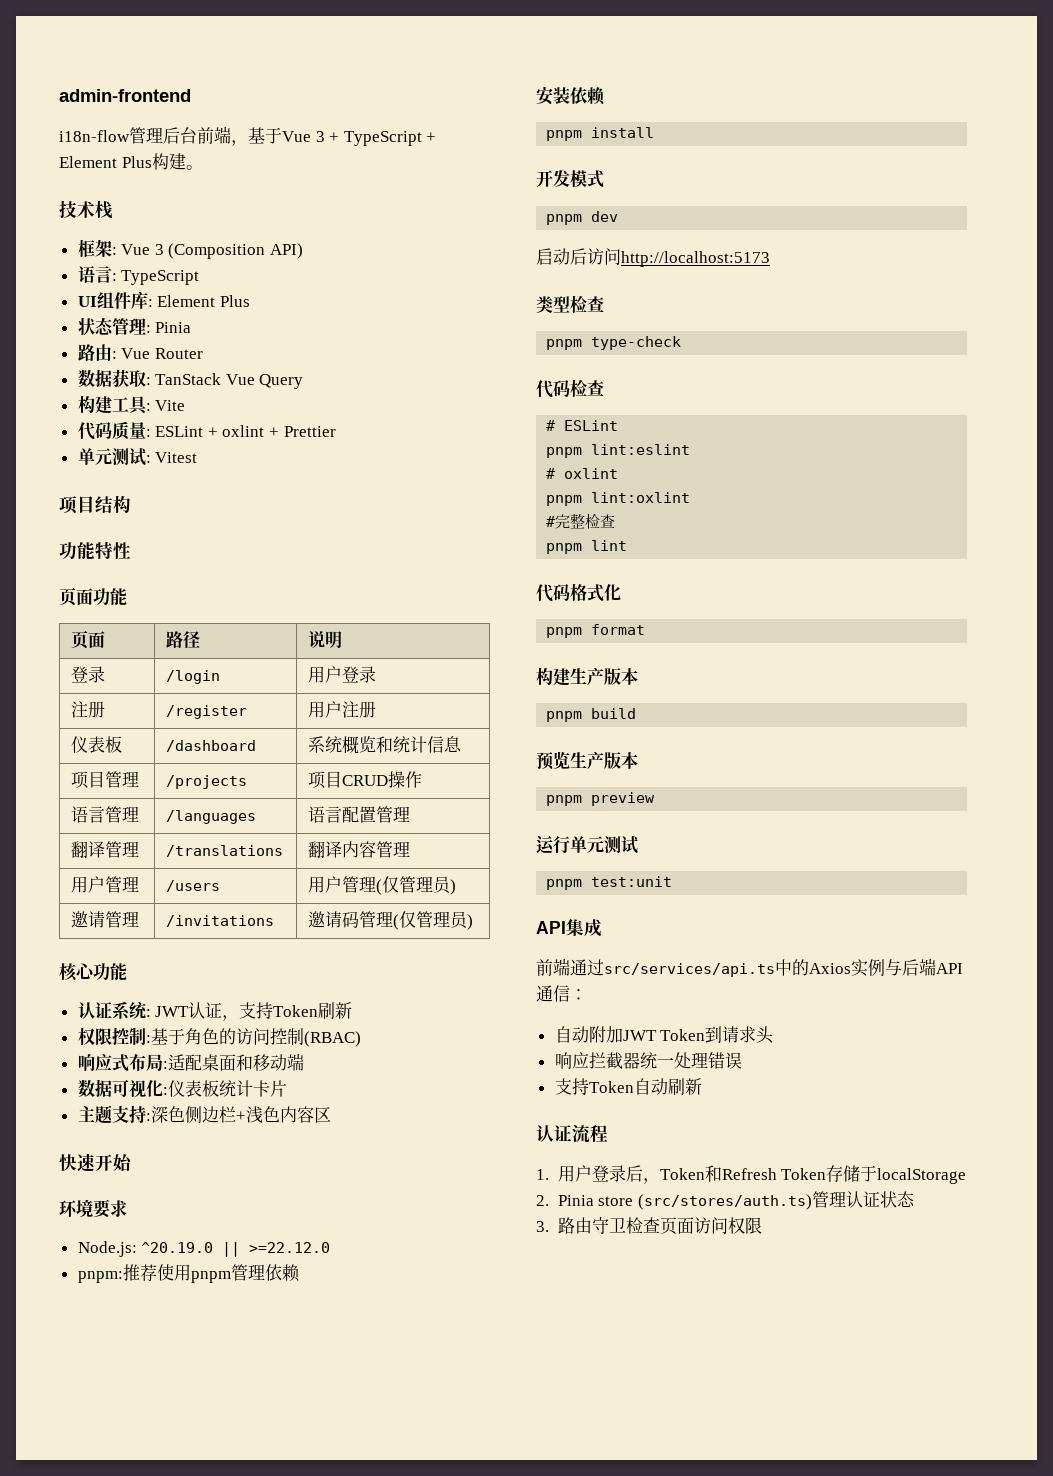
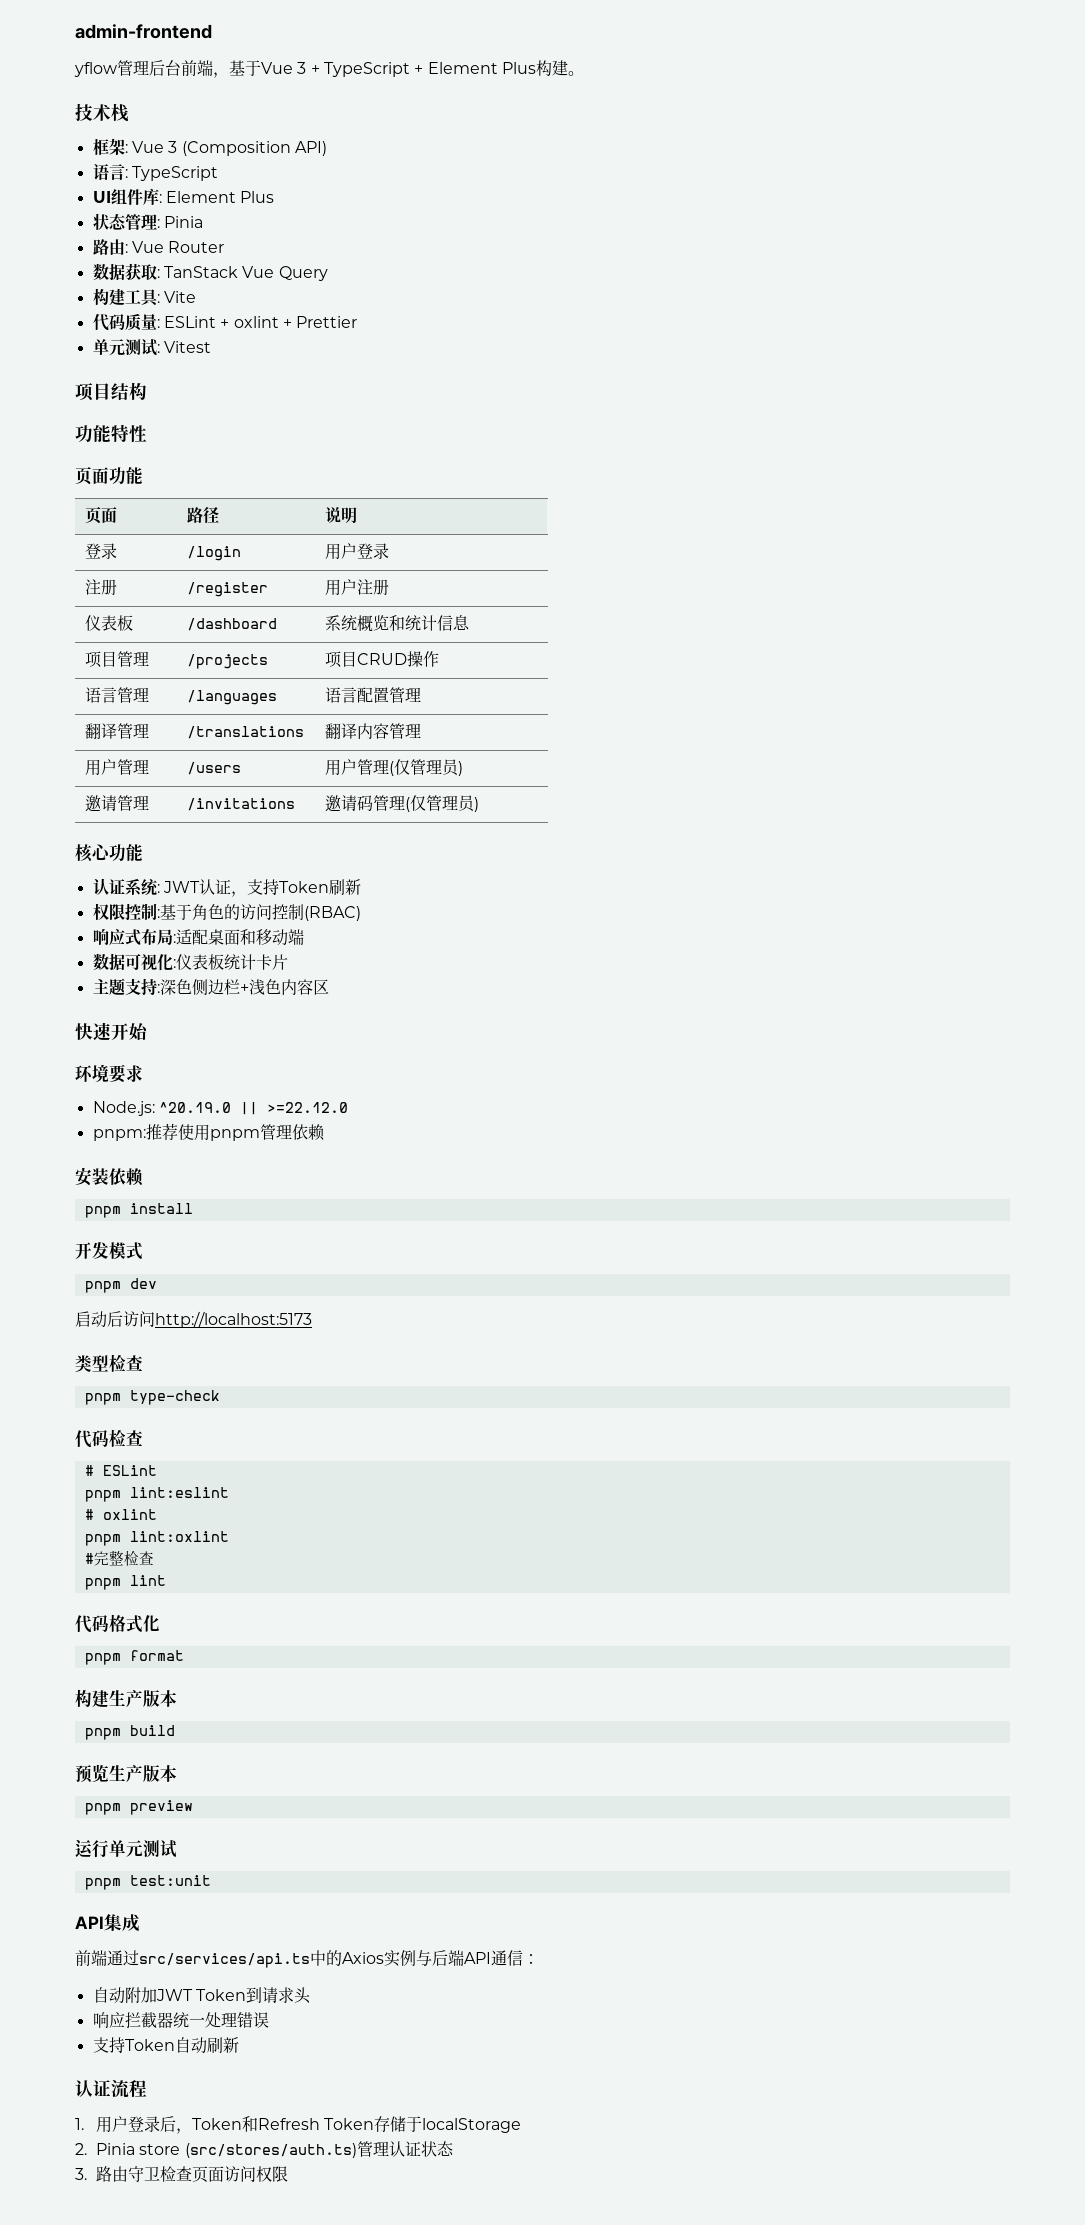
- i18n-flow管理后台前端，基于Vue 3 + TypeScript + Element Plus构建。
+ yflow管理后台前端，基于Vue 3 + TypeScript + Element Plus构建。

